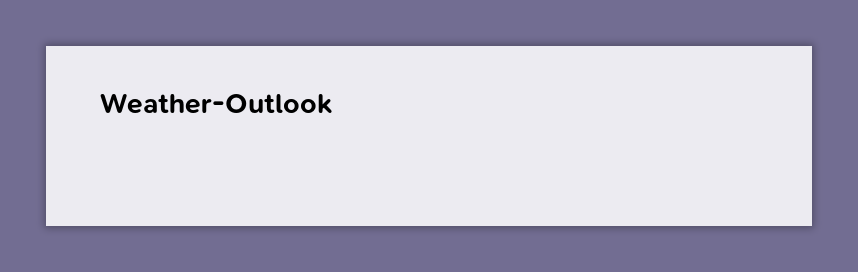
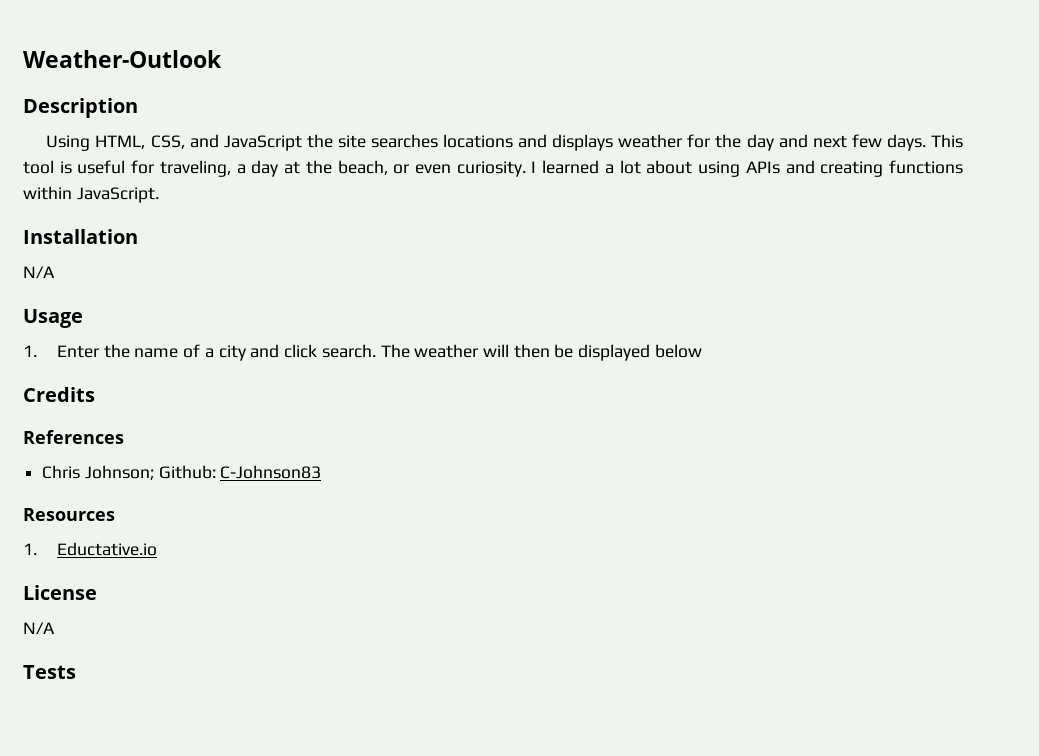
+ Description
+ Using HTML, CSS, and JavaScript the site searches locations and displays weather for the day and next few days. This tool is useful for traveling, a day at the beach, or even curiosity. I learned a lot about using APIs and creating functions within JavaScript.
+ Installation
+ N/A
+ Usage
+ 1. Enter the name of a city and click search. The weather will then be displayed below
+ Credits
+ References
+ Chris Johnson; Github: C-Johnson83
+ Resources
+ 1. Eductative.io
+ License
+ N/A
+ Tests

